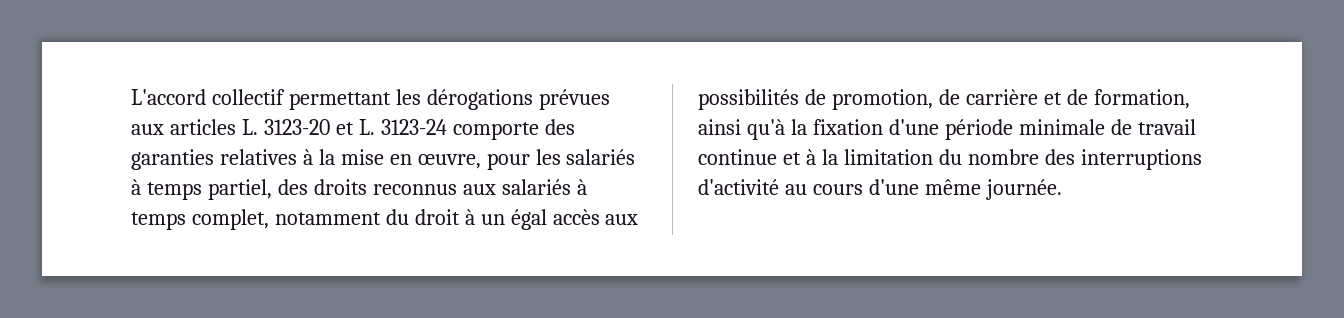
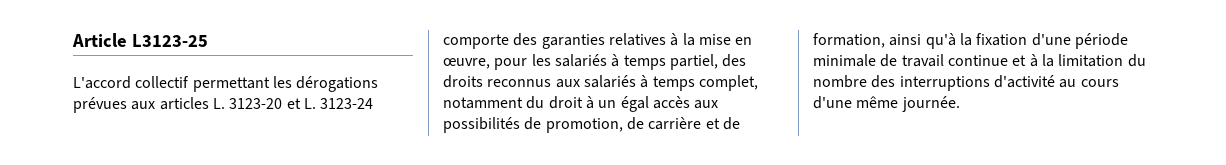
+ Article L3123-25

